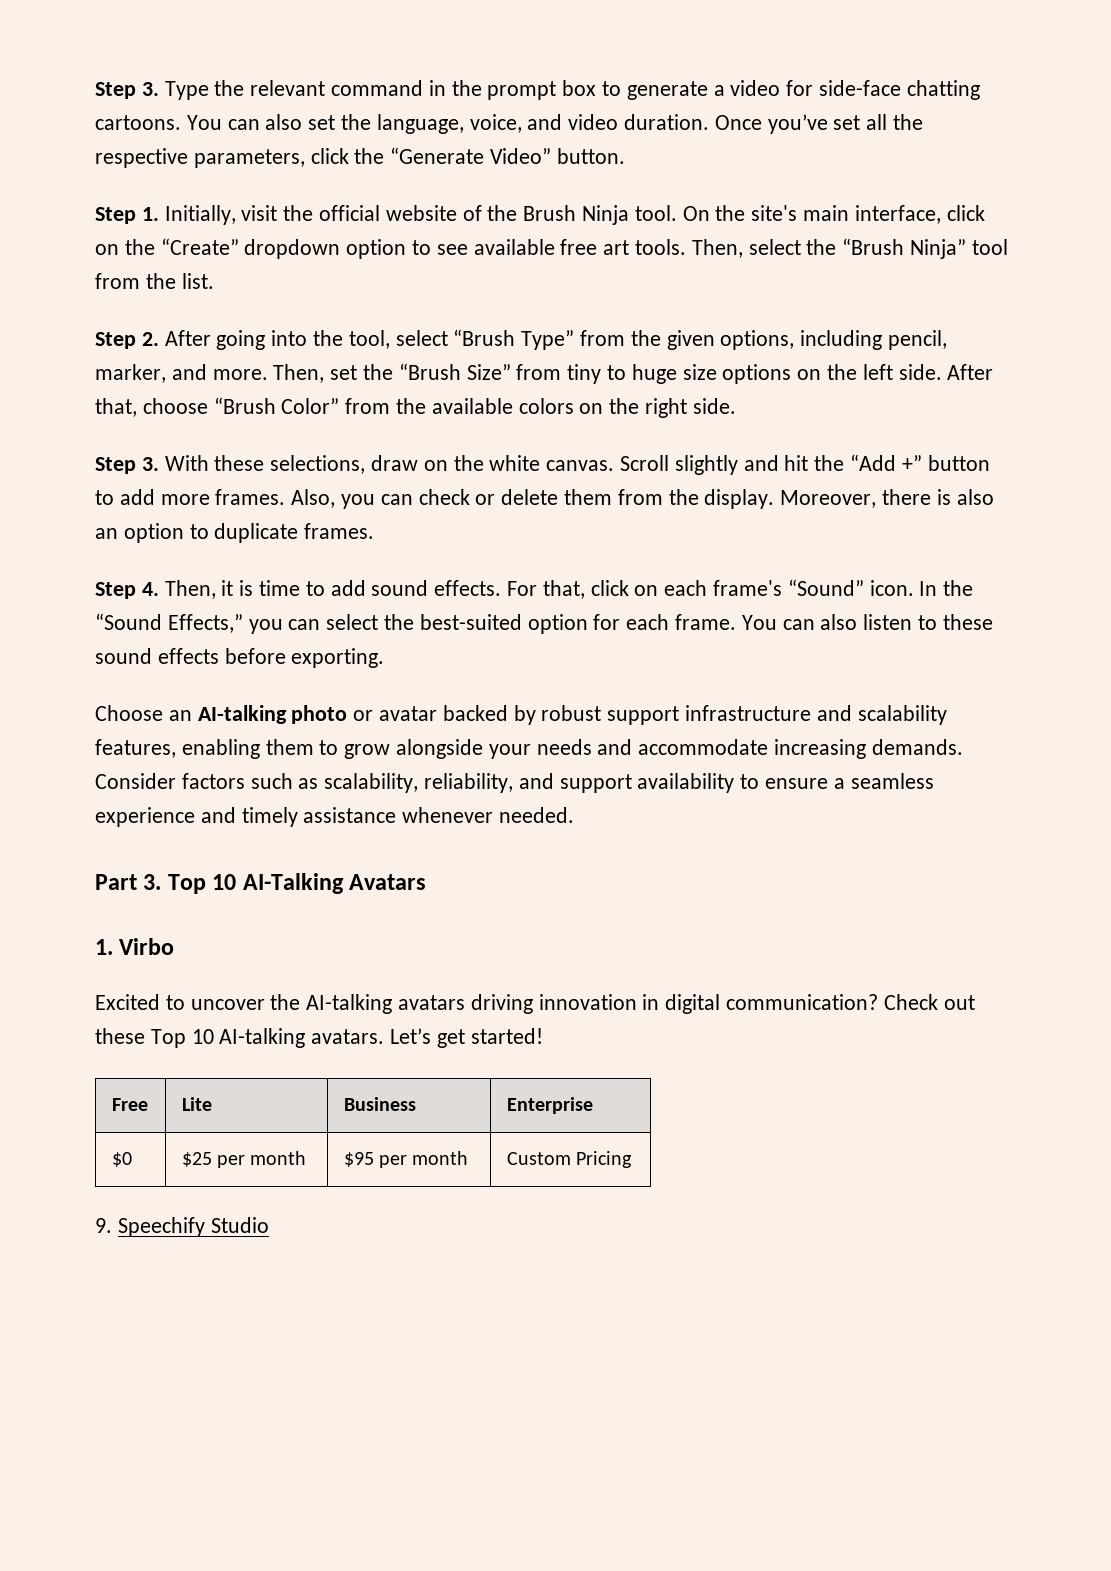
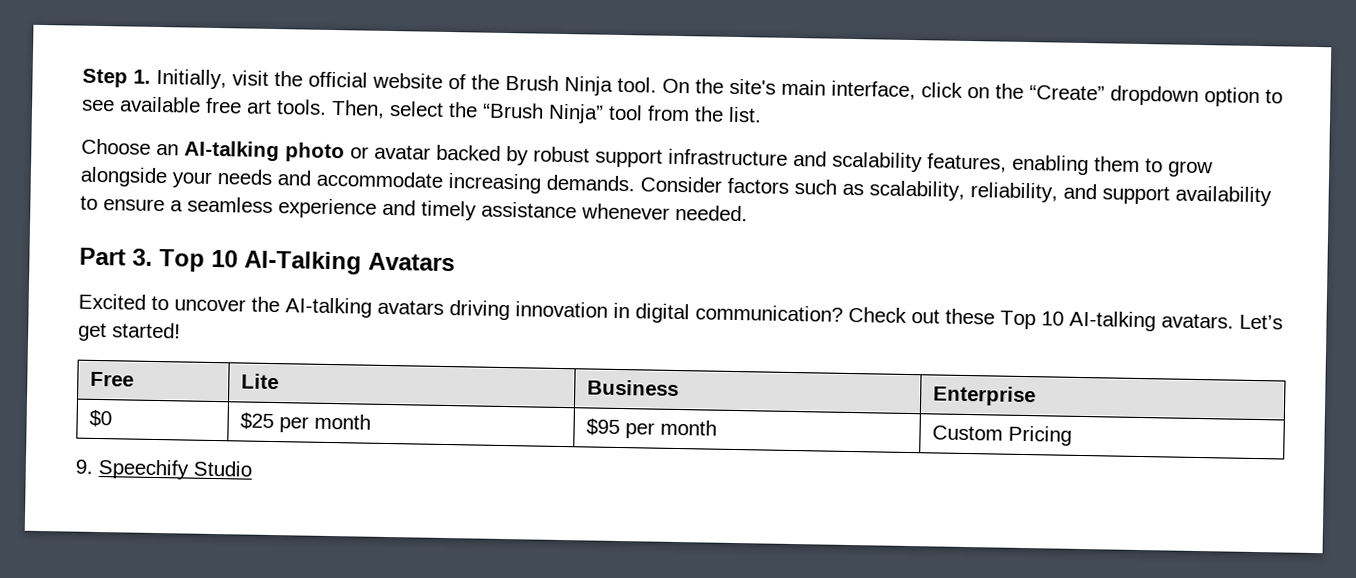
- Step 3. Type the relevant command in the prompt box to generate a video for side-face chatting cartoons. You can also set the language, voice, and video duration. Once you’ve set all the respective parameters, click the “Generate Video” button.
- Step 2. After going into the tool, select “Brush Type” from the given options, including pencil, marker, and more. Then, set the “Brush Size” from tiny to huge size options on the left side. After that, choose “Brush Color” from the available colors on the right side.
- Step 3. With these selections, draw on the white canvas. Scroll slightly and hit the “Add +” button to add more frames. Also, you can check or delete them from the display. Moreover, there is also an option to duplicate frames.
- Step 4. Then, it is time to add sound effects. For that, click on each frame's “Sound” icon. In the “Sound Effects,” you can select the best-suited option for each frame. You can also listen to these sound effects before exporting.
- 1. Virbo

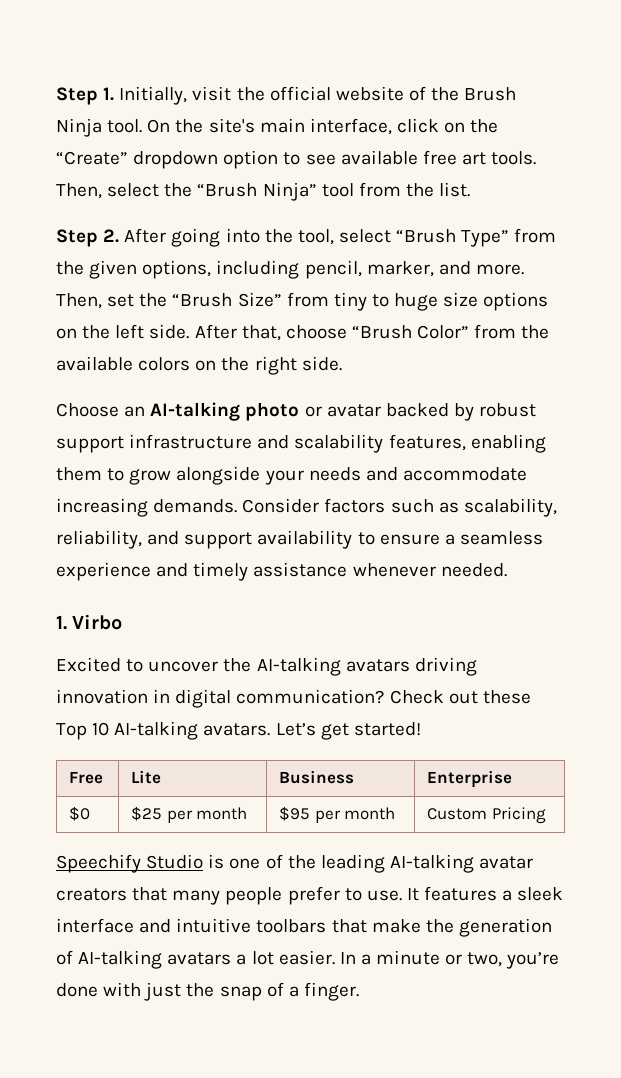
+ Step 2. After going into the tool, select “Brush Type” from the given options, including pencil, marker, and more. Then, set the “Brush Size” from tiny to huge size options on the left side. After that, choose “Brush Color” from the available colors on the right side.
- Part 3. Top 10 AI-Talking Avatars
+ 1. Virbo
- 9. Speechify Studio
+ Speechify Studio is one of the leading AI-talking avatar creators that many people prefer to use. It features a sleek interface and intuitive toolbars that make the generation of AI-talking avatars a lot easier. In a minute or two, you’re done with just the snap of a finger.

